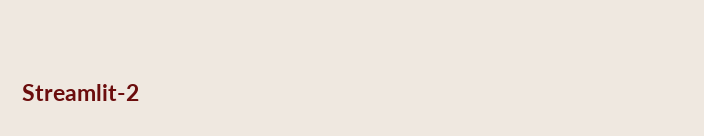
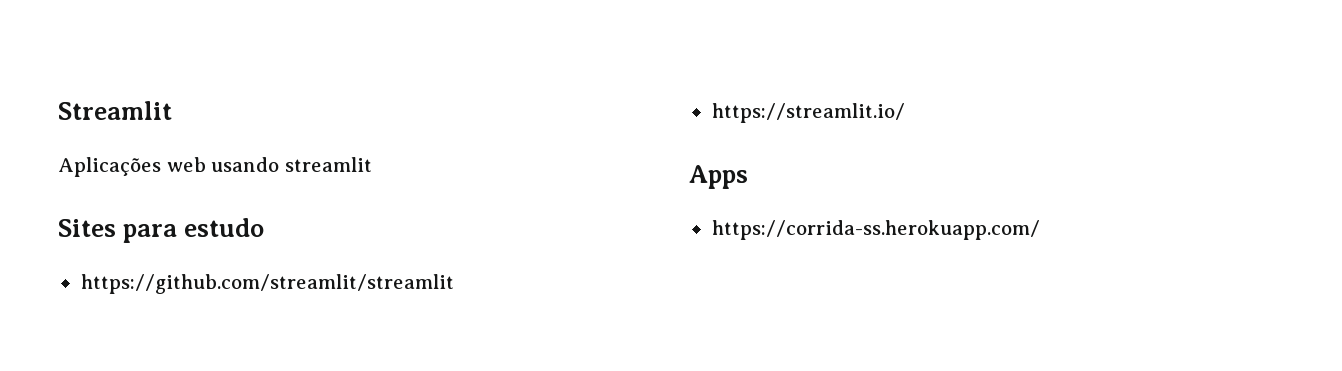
- Streamlit-2
+ Streamlit
+ Aplicações web usando streamlit
+ Sites para estudo
+ https://github.com/streamlit/streamlit
+ https://streamlit.io/
+ Apps
+ https://corrida-ss.herokuapp.com/

